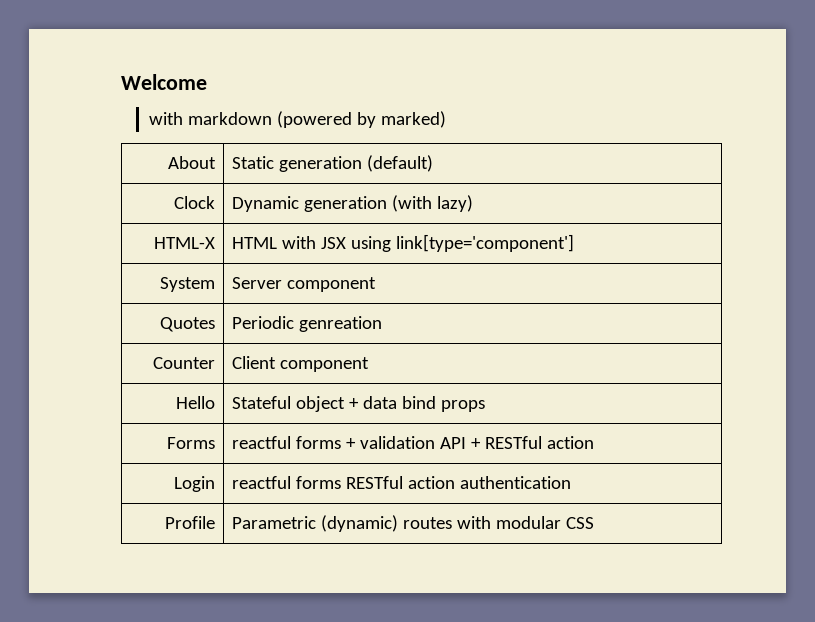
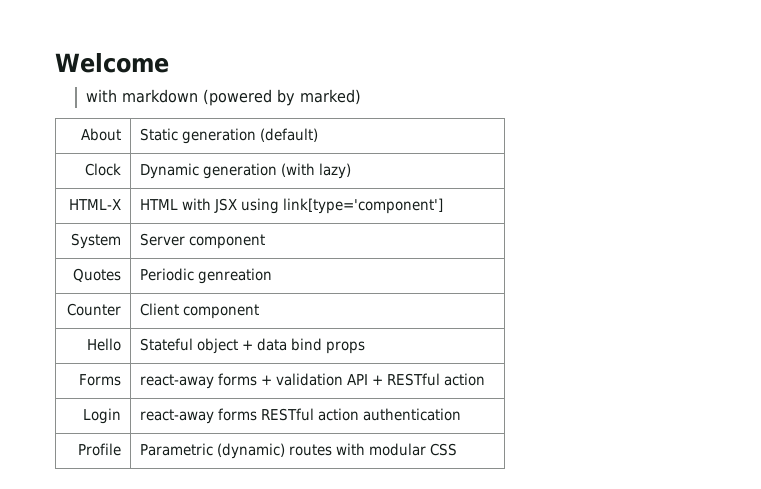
- Forms | reactful forms + validation API + RESTful action
+ Forms | react-away forms + validation API + RESTful action
- Login | reactful forms RESTful action authentication
+ Login | react-away forms RESTful action authentication

